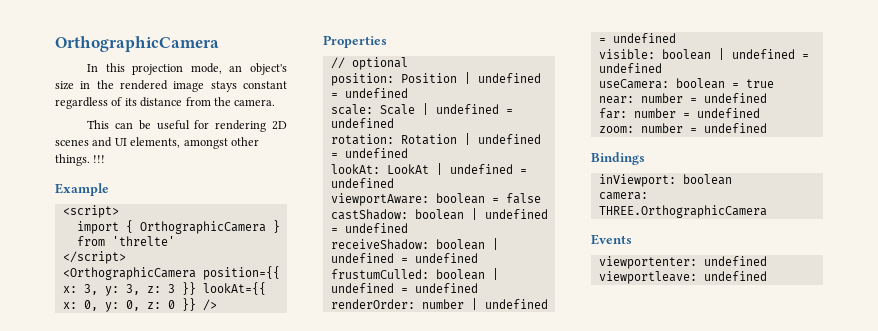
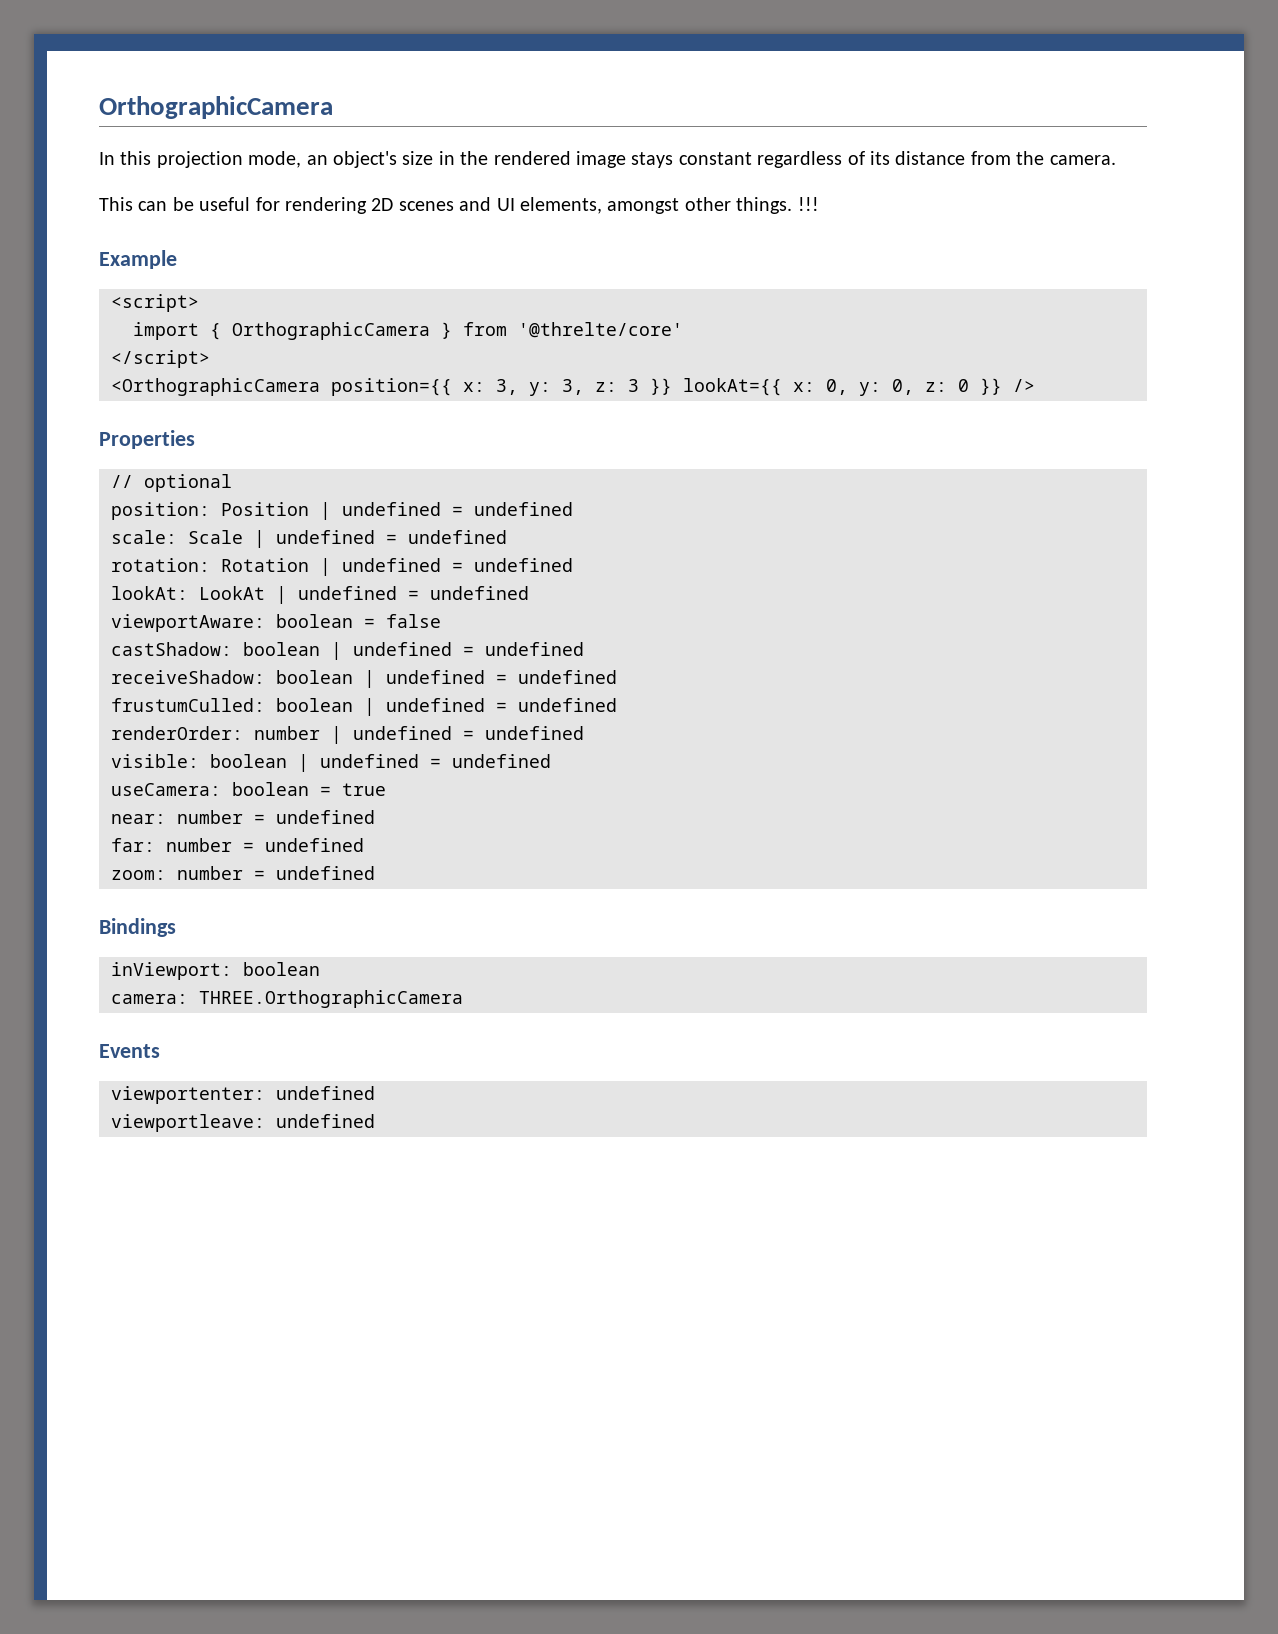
- import { OrthographicCamera } from 'threlte'
+ import { OrthographicCamera } from '@threlte/core'

